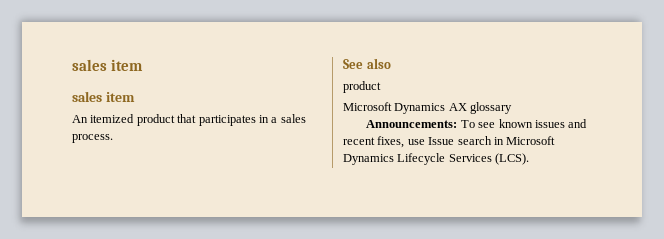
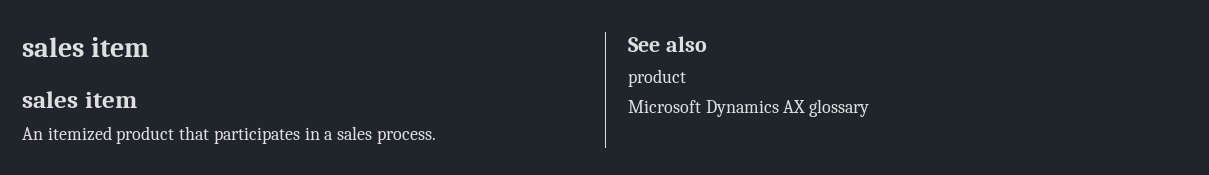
- Announcements: To see known issues and recent fixes, use Issue search in Microsoft Dynamics Lifecycle Services (LCS).

